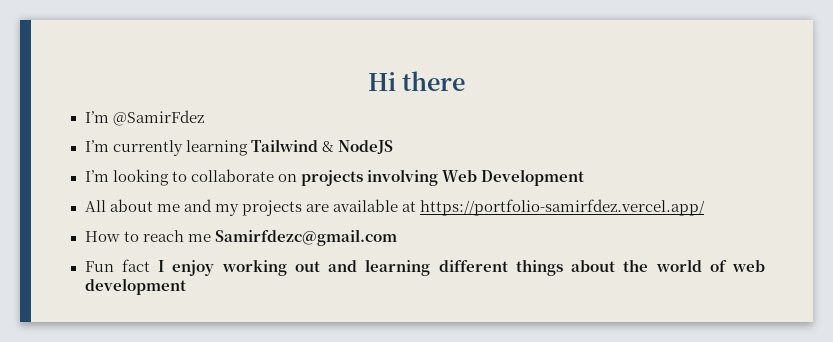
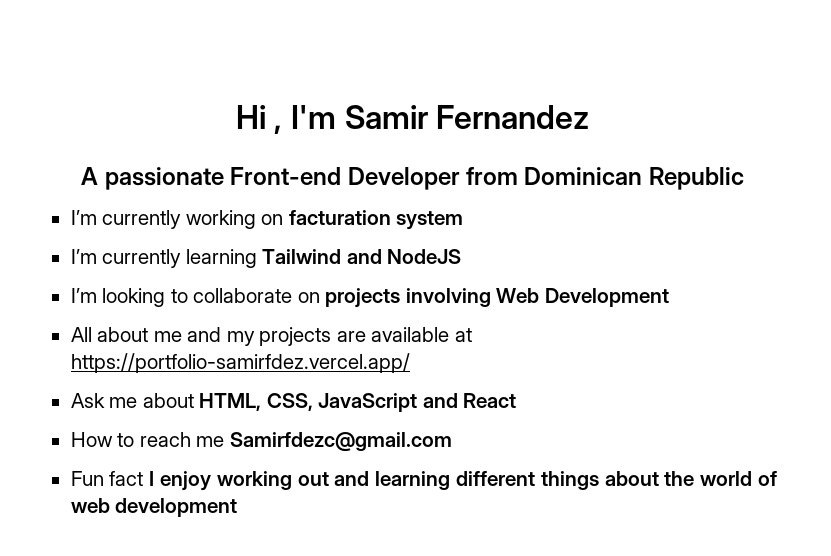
- Hi there
- I’m @SamirFdez
+ Hi , I'm Samir Fernandez
+ A passionate Front-end Developer from Dominican Republic
+ I’m currently working on facturation system
- I’m currently learning Tailwind & NodeJS
+ I’m currently learning Tailwind and NodeJS
+ Ask me about HTML, CSS, JavaScript and React

